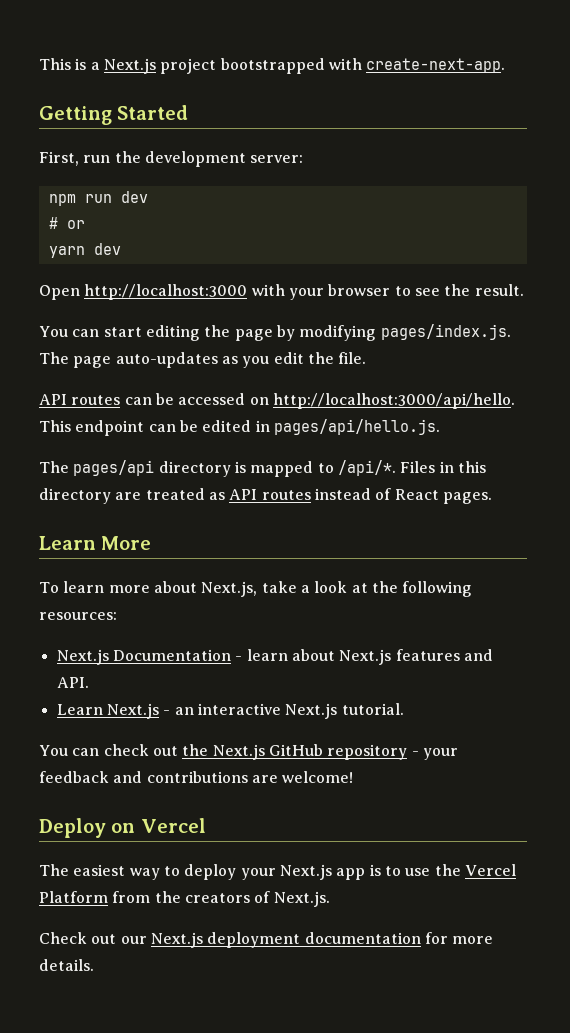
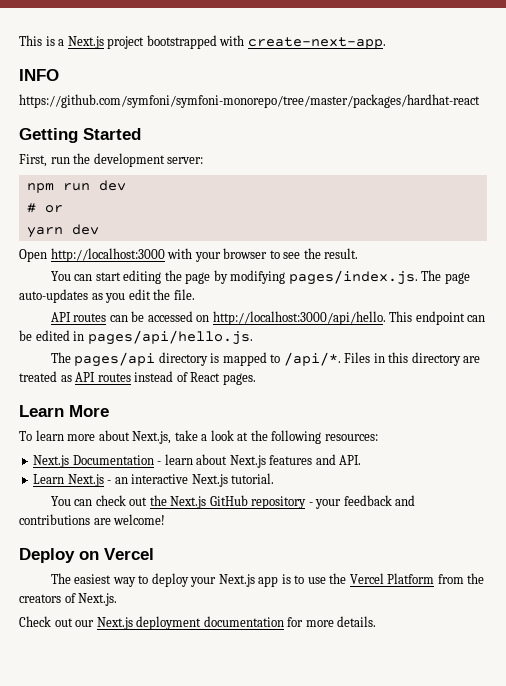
+ INFO
+ https://github.com/symfoni/symfoni-monorepo/tree/master/packages/hardhat-react

